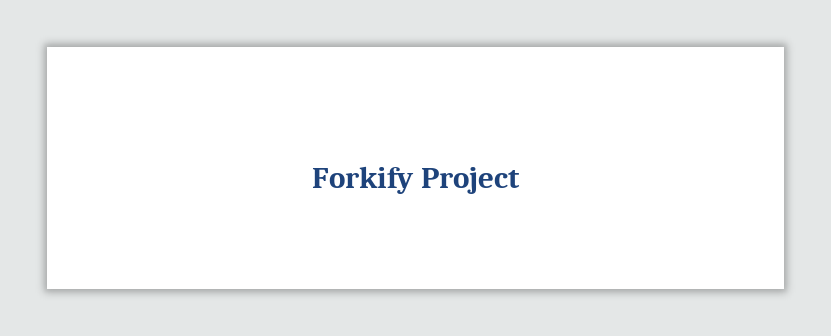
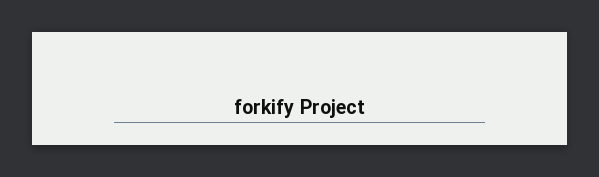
- Forkify Project
+ forkify Project

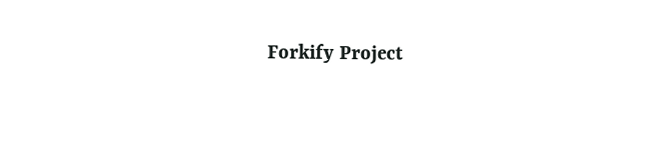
- forkify Project
+ Forkify Project

